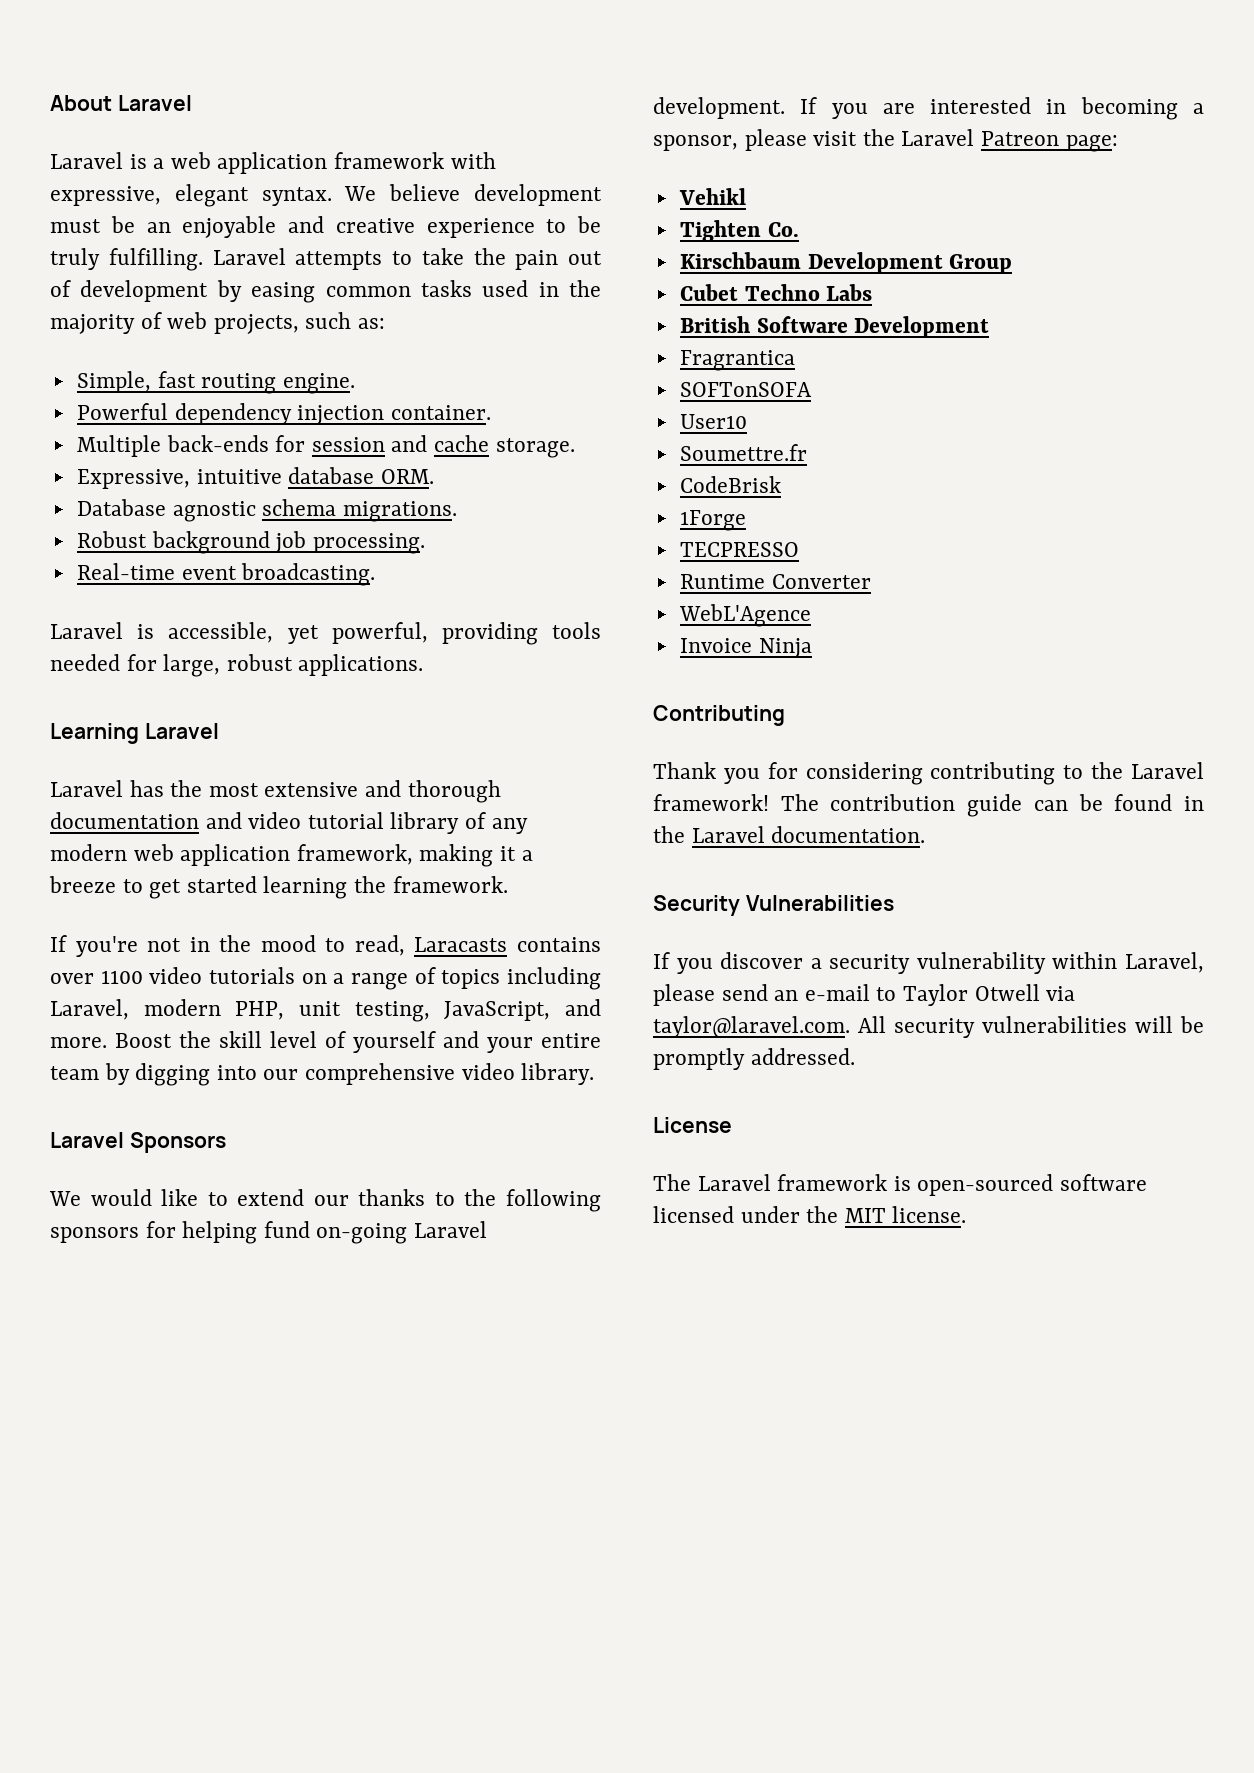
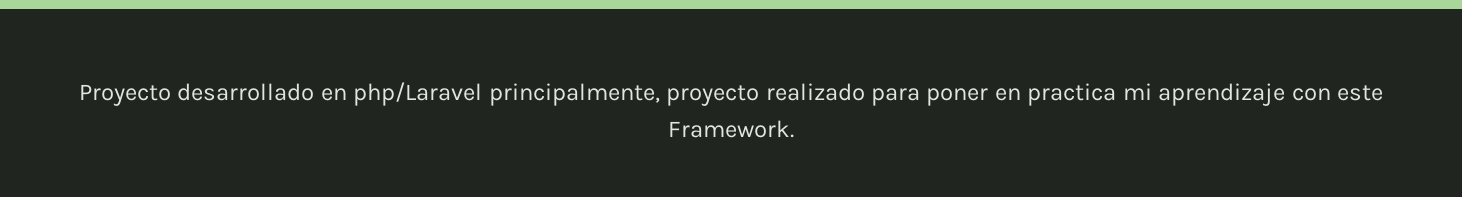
- About Laravel
- Laravel is a web application framework with expressive, elegant syntax. We believe development must be an enjoyable and creative experience to be truly fulfilling. Laravel attempts to take the pain out of development by easing common tasks used in the majority of web projects, such as:
- Simple, fast routing engine.
- Powerful dependency injection container.
- Multiple back-ends for session and cache storage.
- Expressive, intuitive database ORM.
- Database agnostic schema migrations.
- Robust background job processing.
- Real-time event broadcasting.
- Laravel is accessible, yet powerful, providing tools needed for large, robust applications.
- Learning Laravel
- Laravel has the most extensive and thorough documentation and video tutorial library of any modern web application framework, making it a breeze to get started learning the framework.
- If you're not in the mood to read, Laracasts contains over 1100 video tutorials on a range of topics including Laravel, modern PHP, unit testing, JavaScript, and more. Boost the skill level of yourself and your entire team by digging into our comprehensive video library.
- Laravel Sponsors
- We would like to extend our thanks to the following sponsors for helping fund on-going Laravel development. If you are interested in becoming a sponsor, please visit the Laravel Patreon page:
- Vehikl
- Tighten Co.
- Kirschbaum Development Group
- Cubet Techno Labs
- British Software Development
- Fragrantica
- SOFTonSOFA
- User10
- Soumettre.fr
- CodeBrisk
- 1Forge
- TECPRESSO
- Runtime Converter
- WebL'Agence
- Invoice Ninja
- Contributing
- Thank you for considering contributing to the Laravel framework! The contribution guide can be found in the Laravel documentation.
- Security Vulnerabilities
- If you discover a security vulnerability within Laravel, please send an e-mail to Taylor Otwell via taylor@laravel.com. All security vulnerabilities will be promptly addressed.
- License
- The Laravel framework is open-sourced software licensed under the MIT license.
+ Proyecto desarrollado en php/Laravel principalmente, proyecto realizado para poner en practica mi aprendizaje con este Framework.

